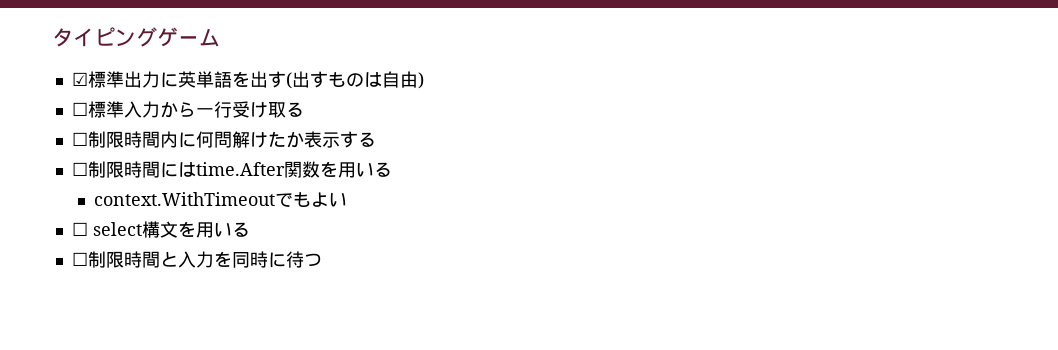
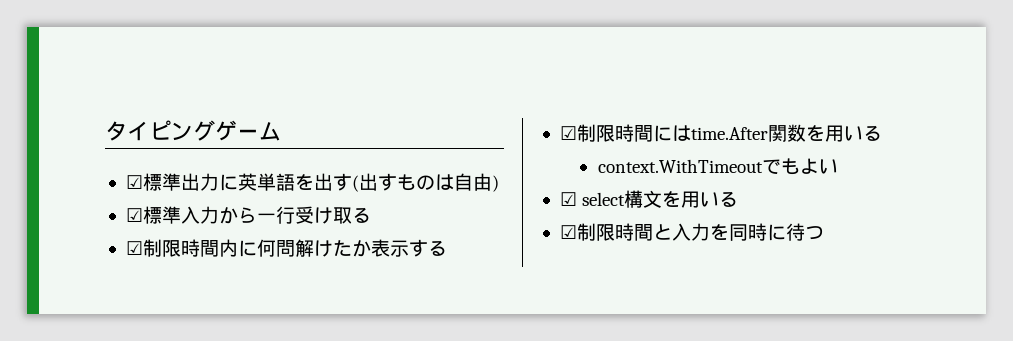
- ☐標準入力から一行受け取る
+ ☑標準入力から一行受け取る
- ☐制限時間内に何問解けたか表示する
+ ☑制限時間内に何問解けたか表示する
- ☐制限時間にはtime.After関数を用いる
+ ☑制限時間にはtime.After関数を用いる
- ☐ select構文を用いる
+ ☑ select構文を用いる
- ☐制限時間と入力を同時に待つ
+ ☑制限時間と入力を同時に待つ

